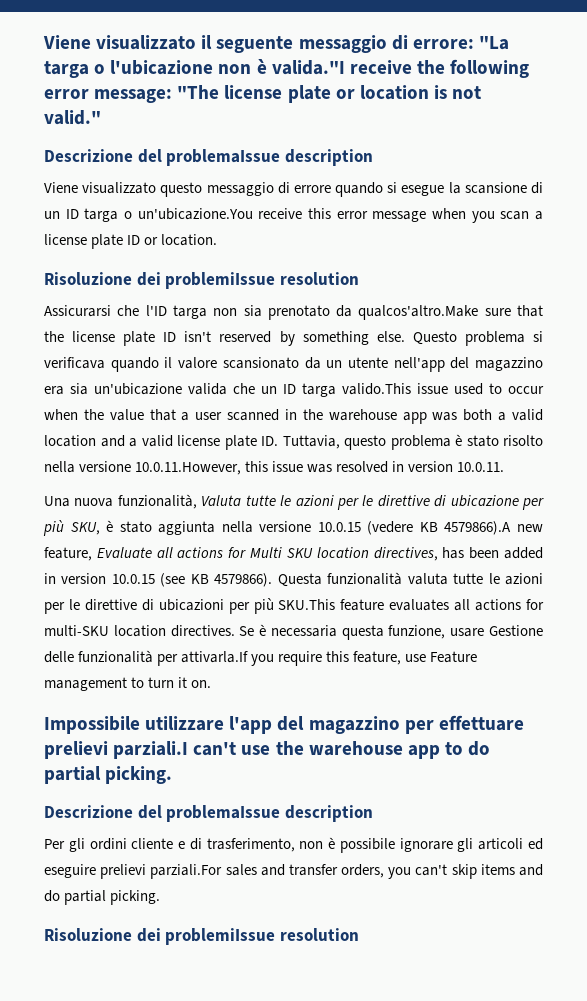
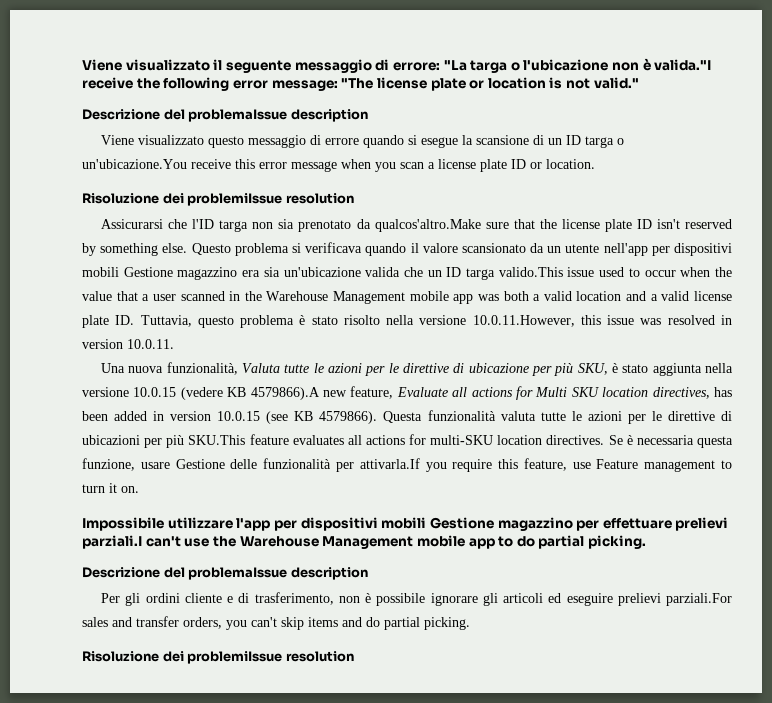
- Questo problema si verificava quando il valore scansionato da un utente nell'app del magazzino era sia un'ubicazione valida che un ID targa valido.This issue used to occur when the value that a user scanned in the warehouse app was both a valid location and a valid license plate ID. Tuttavia, questo problema è stato risolto nella versione 10.0.11.However, this issue was resolved in version 10.0.11.
+ Questo problema si verificava quando il valore scansionato da un utente nell'app per dispositivi mobili Gestione magazzino era sia un'ubicazione valida che un ID targa valido.This issue used to occur when the value that a user scanned in the Warehouse Management mobile app was both a valid location and a valid license plate ID. Tuttavia, questo problema è stato risolto nella versione 10.0.11.However, this issue was resolved in version 10.0.11.
- Impossibile utilizzare l'app del magazzino per effettuare prelievi parziali.I can't use the warehouse app to do partial picking.
+ Impossibile utilizzare l'app per dispositivi mobili Gestione magazzino per effettuare prelievi parziali.I can't use the Warehouse Management mobile app to do partial picking.

